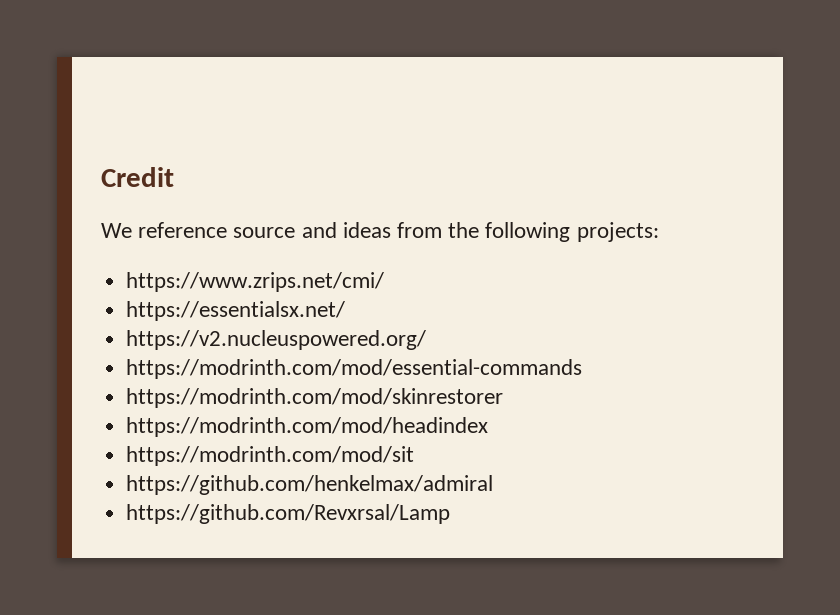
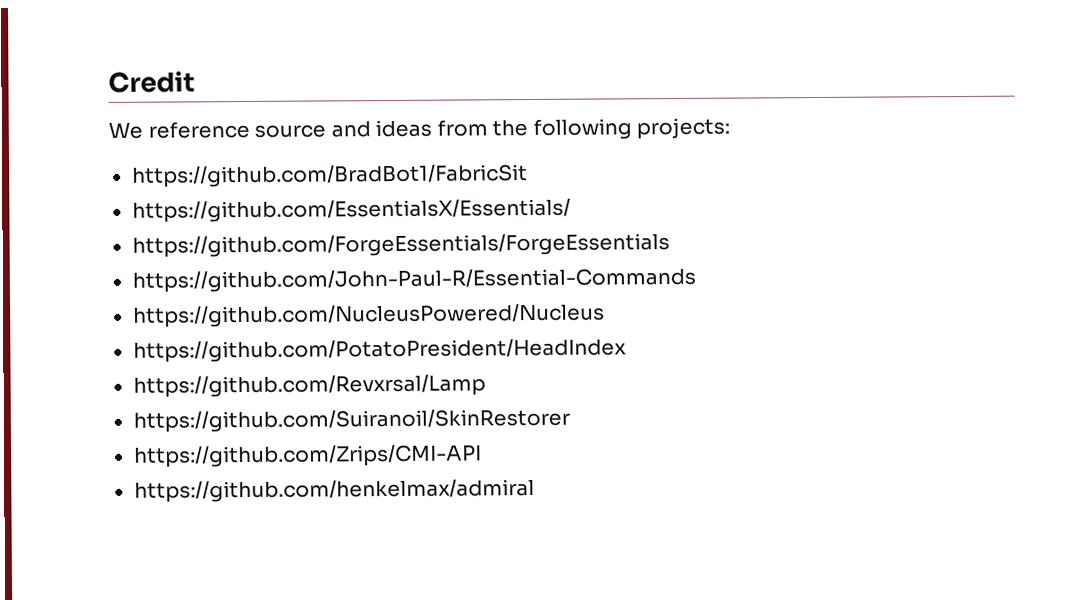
- https://www.zrips.net/cmi/
- https://essentialsx.net/
- https://v2.nucleuspowered.org/
- https://modrinth.com/mod/essential-commands
- https://modrinth.com/mod/skinrestorer
- https://modrinth.com/mod/headindex
- https://modrinth.com/mod/sit
+ https://github.com/BradBot1/FabricSit
+ https://github.com/EssentialsX/Essentials/
+ https://github.com/ForgeEssentials/ForgeEssentials
+ https://github.com/John-Paul-R/Essential-Commands
+ https://github.com/NucleusPowered/Nucleus
+ https://github.com/PotatoPresident/HeadIndex
+ https://github.com/Revxrsal/Lamp
+ https://github.com/Suiranoil/SkinRestorer
+ https://github.com/Zrips/CMI-API
- https://github.com/Revxrsal/Lamp

